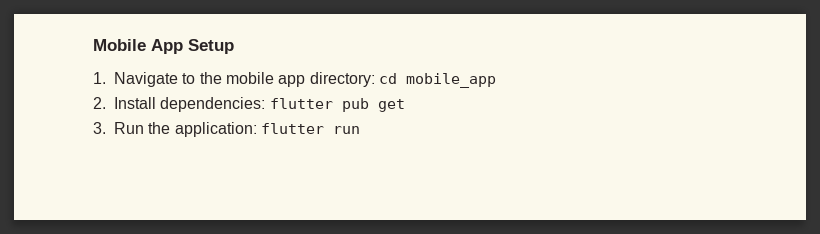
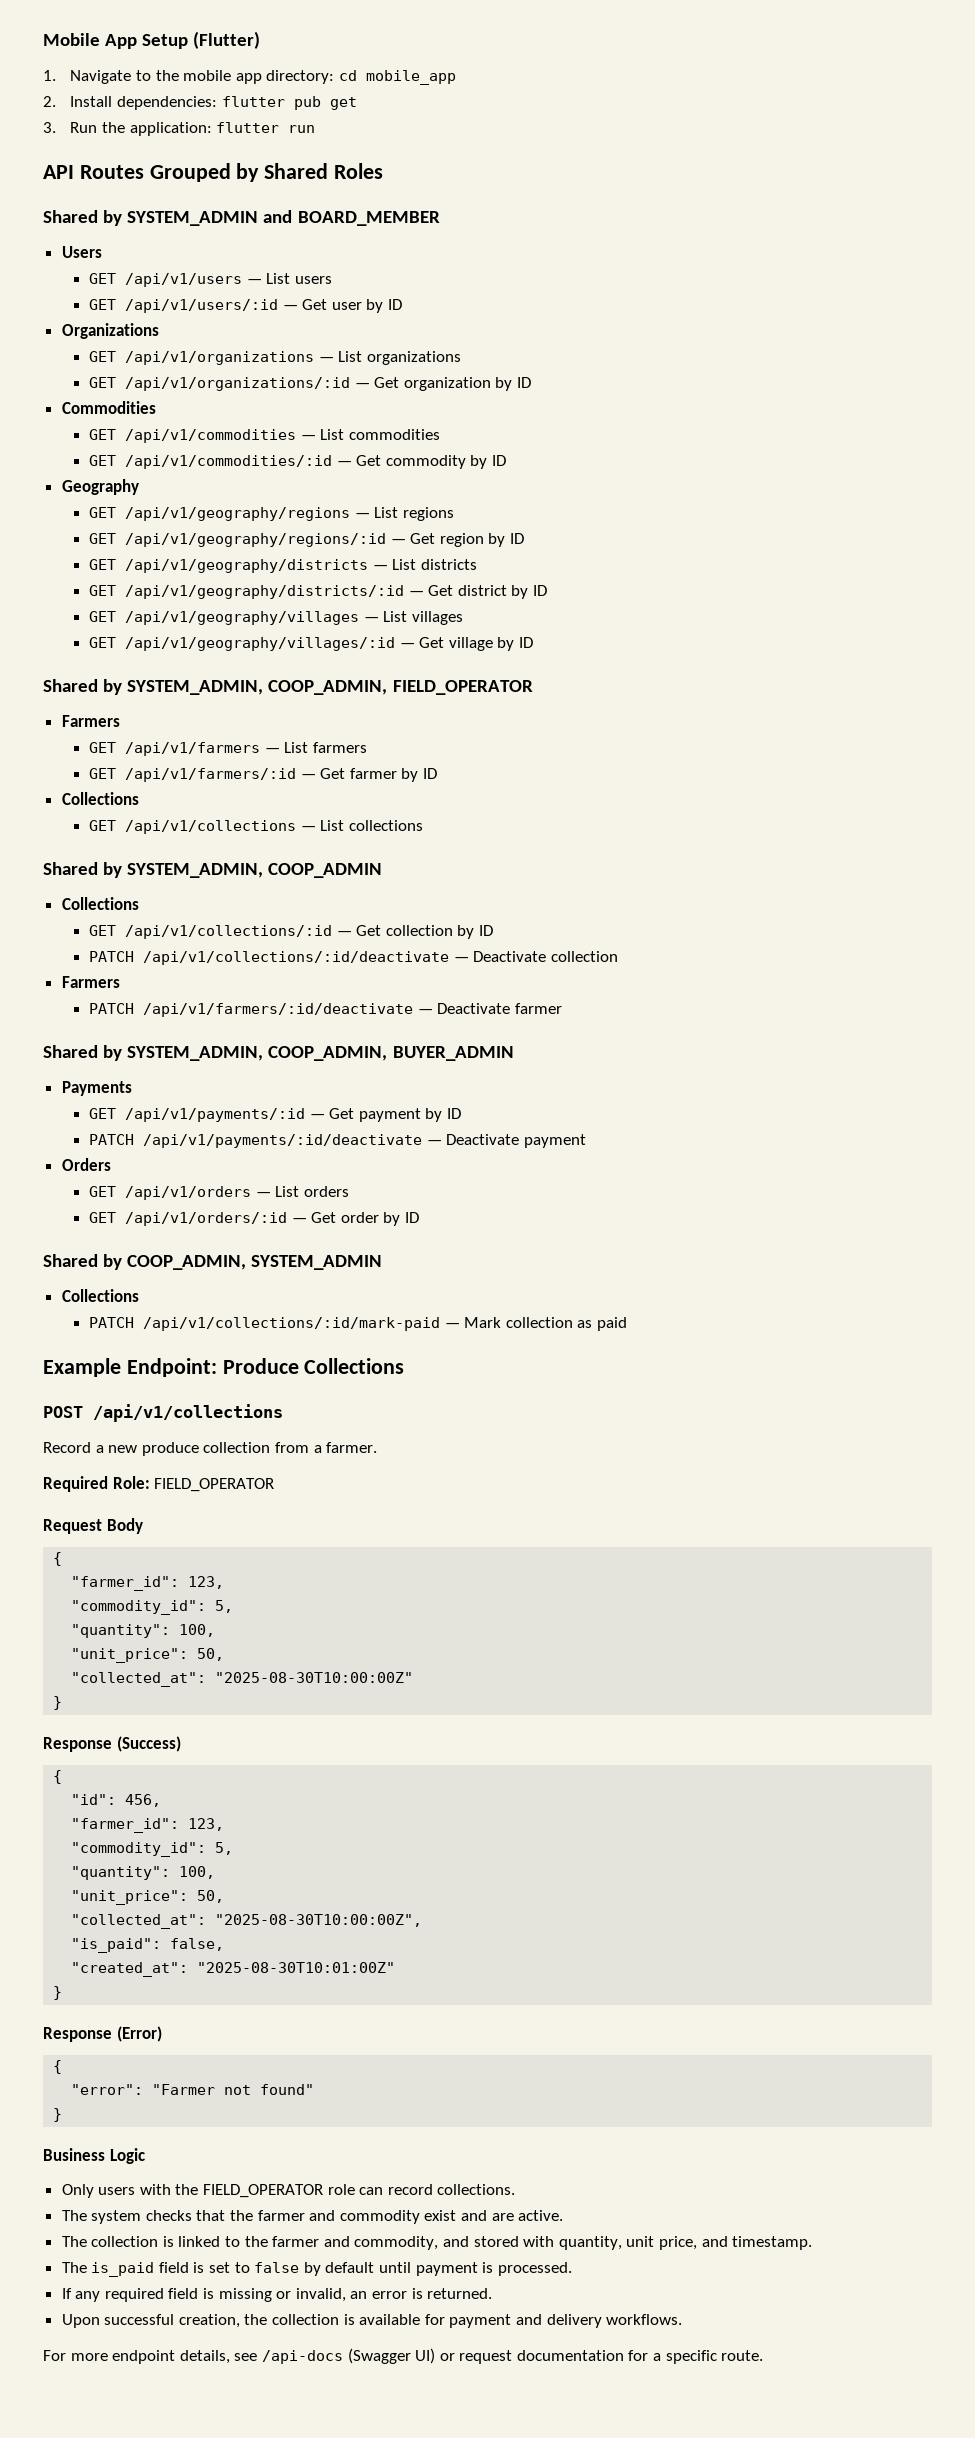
- Mobile App Setup
+ Mobile App Setup (Flutter)
+ API Routes Grouped by Shared Roles
+ Shared by SYSTEM_ADMIN and BOARD_MEMBER
+ Users
+ GET /api/v1/users — List users
+ GET /api/v1/users/:id — Get user by ID
+ Organizations
+ GET /api/v1/organizations — List organizations
+ GET /api/v1/organizations/:id — Get organization by ID
+ Commodities
+ GET /api/v1/commodities — List commodities
+ GET /api/v1/commodities/:id — Get commodity by ID
+ Geography
+ GET /api/v1/geography/regions — List regions
+ GET /api/v1/geography/regions/:id — Get region by ID
+ GET /api/v1/geography/districts — List districts
+ GET /api/v1/geography/districts/:id — Get district by ID
+ GET /api/v1/geography/villages — List villages
+ GET /api/v1/geography/villages/:id — Get village by ID
+ Shared by SYSTEM_ADMIN, COOP_ADMIN, FIELD_OPERATOR
+ Farmers
+ GET /api/v1/farmers — List farmers
+ GET /api/v1/farmers/:id — Get farmer by ID
+ Collections
+ GET /api/v1/collections — List collections
+ Shared by SYSTEM_ADMIN, COOP_ADMIN
+ Collections
+ GET /api/v1/collections/:id — Get collection by ID
+ PATCH /api/v1/collections/:id/deactivate — Deactivate collection
+ Farmers
+ PATCH /api/v1/farmers/:id/deactivate — Deactivate farmer
+ Shared by SYSTEM_ADMIN, COOP_ADMIN, BUYER_ADMIN
+ Payments
+ GET /api/v1/payments/:id — Get payment by ID
+ PATCH /api/v1/payments/:id/deactivate — Deactivate payment
+ Orders
+ GET /api/v1/orders — List orders
+ GET /api/v1/orders/:id — Get order by ID
+ Shared by COOP_ADMIN, SYSTEM_ADMIN
+ Collections
+ PATCH /api/v1/collections/:id/mark-paid — Mark collection as paid
+ Example Endpoint: Produce Collections
+ POST /api/v1/collections
+ Record a new produce collection from a farmer.
+ Required Role: FIELD_OPERATOR
+ Request Body
+ {
+ "farmer_id": 123,
+ "commodity_id": 5,
+ "quantity": 100,
+ "unit_price": 50,
+ "collected_at": "2025-08-30T10:00:00Z"
+ }
+ Response (Success)
+ {
+ "id": 456,
+ "farmer_id": 123,
+ "commodity_id": 5,
+ "quantity": 100,
+ "unit_price": 50,
+ "collected_at": "2025-08-30T10:00:00Z",
+ "is_paid": false,
+ "created_at": "2025-08-30T10:01:00Z"
+ }
+ Response (Error)
+ {
+ "error": "Farmer not found"
+ }
+ Business Logic
+ Only users with the FIELD_OPERATOR role can record collections.
+ The system checks that the farmer and commodity exist and are active.
+ The collection is linked to the farmer and commodity, and stored with quantity, unit price, and timestamp.
+ The is_paid field is set to false by default until payment is processed.
+ If any required field is missing or invalid, an error is returned.
+ Upon successful creation, the collection is available for payment and delivery workflows.
+ For more endpoint details, see /api-docs (Swagger UI) or request documentation for a specific route.

